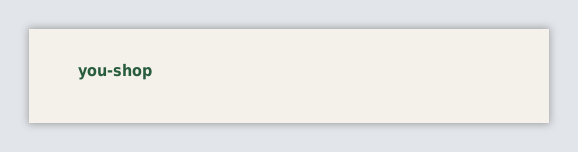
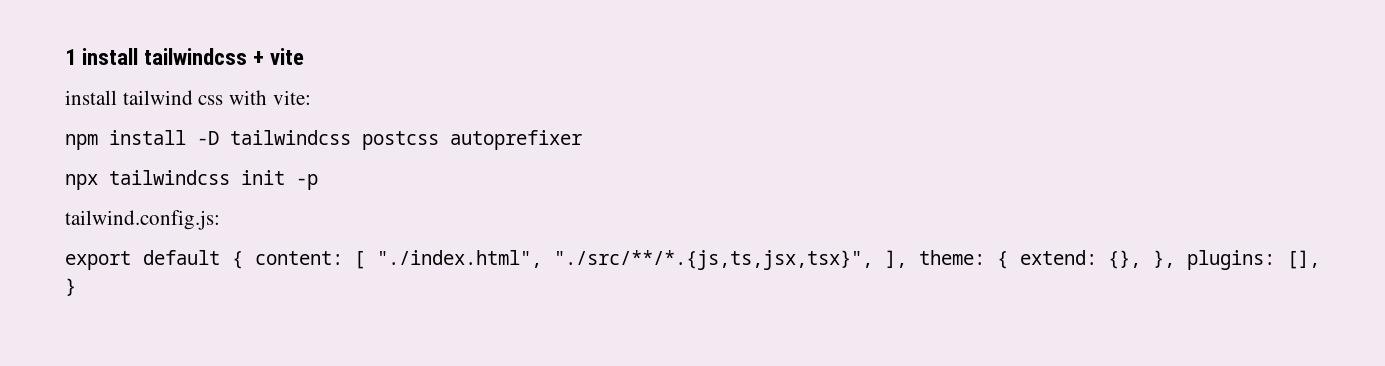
- you-shop
+ 1 install tailwindcss + vite
+ install tailwind css with vite:
+ npm install -D tailwindcss postcss autoprefixer
+ npx tailwindcss init -p
+ tailwind.config.js:
+ export default { content: [ "./index.html", "./src/**/*.{js,ts,jsx,tsx}", ], theme: { extend: {}, }, plugins: [], }

